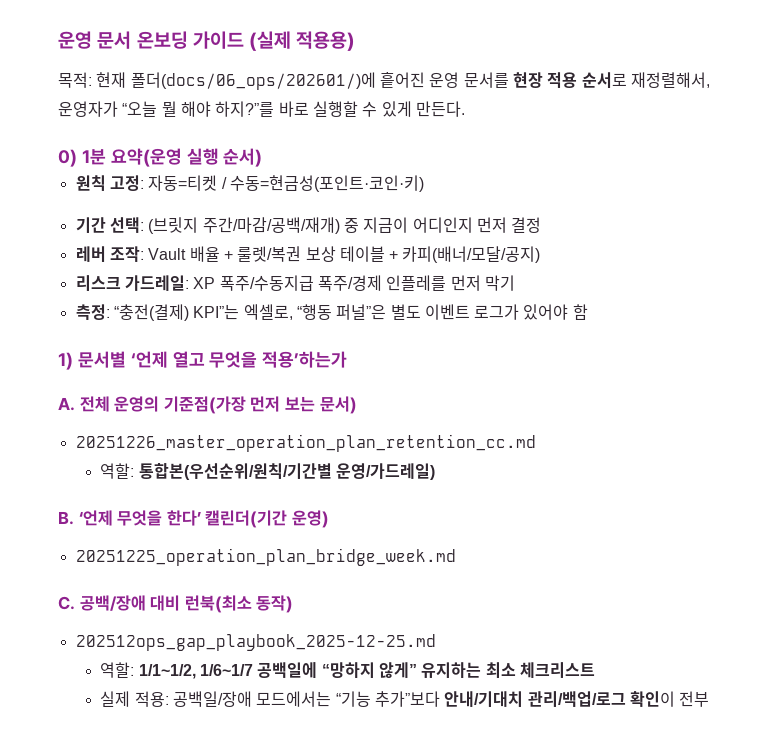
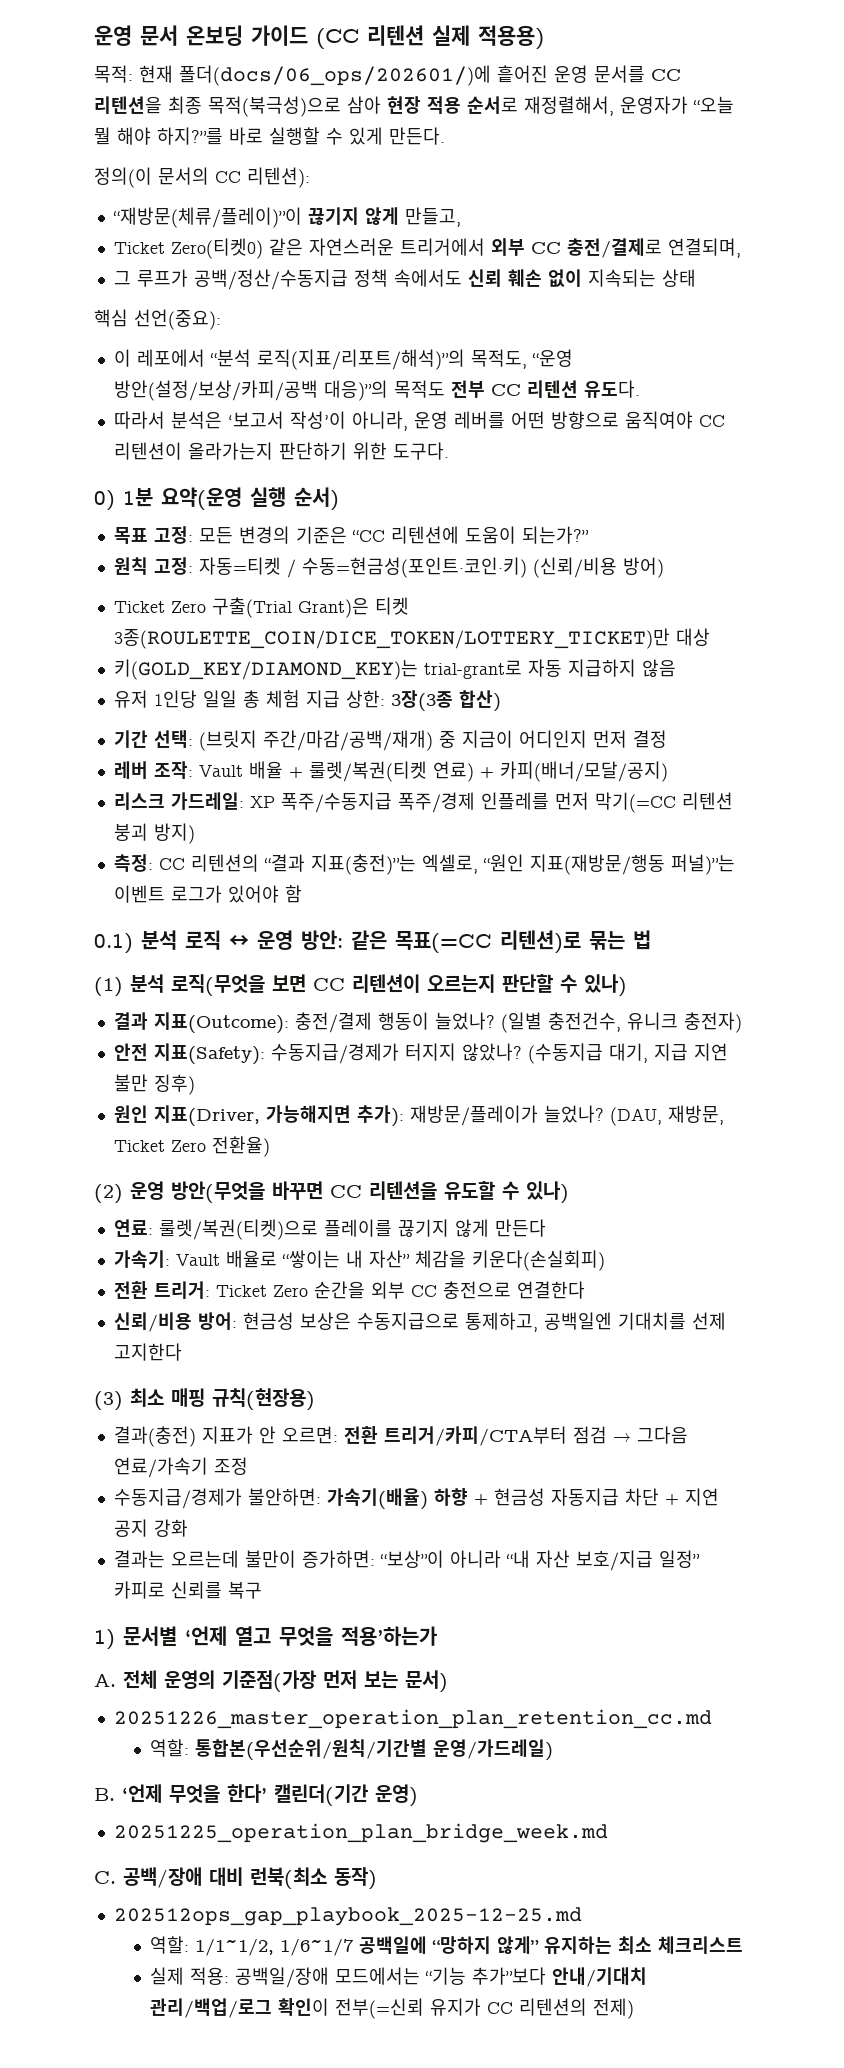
- 운영 문서 온보딩 가이드 (실제 적용용)
+ 운영 문서 온보딩 가이드 (CC 리텐션 실제 적용용)
- 목적: 현재 폴더(docs/06_ops/202601/)에 흩어진 운영 문서를 현장 적용 순서로 재정렬해서, 운영자가 “오늘 뭘 해야 하지?”를 바로 실행할 수 있게 만든다.
+ 목적: 현재 폴더(docs/06_ops/202601/)에 흩어진 운영 문서를 CC 리텐션을 최종 목적(북극성)으로 삼아 현장 적용 순서로 재정렬해서, 운영자가 “오늘 뭘 해야 하지?”를 바로 실행할 수 있게 만든다.
+ 정의(이 문서의 CC 리텐션):
+ “재방문(체류/플레이)”이 끊기지 않게 만들고,
+ Ticket Zero(티켓0) 같은 자연스러운 트리거에서 외부 CC 충전/결제로 연결되며,
+ 그 루프가 공백/정산/수동지급 정책 속에서도 신뢰 훼손 없이 지속되는 상태
+ 핵심 선언(중요):
+ 이 레포에서 “분석 로직(지표/리포트/해석)”의 목적도, “운영 방안(설정/보상/카피/공백 대응)”의 목적도 전부 CC 리텐션 유도다.
+ 따라서 분석은 ‘보고서 작성’이 아니라, 운영 레버를 어떤 방향으로 움직여야 CC 리텐션이 올라가는지 판단하기 위한 도구다.
+ 목표 고정: 모든 변경의 기준은 “CC 리텐션에 도움이 되는가?”
- 원칙 고정: 자동=티켓 / 수동=현금성(포인트·코인·키)
+ 원칙 고정: 자동=티켓 / 수동=현금성(포인트·코인·키) (신뢰/비용 방어)
+ Ticket Zero 구출(Trial Grant)은 티켓 3종(ROULETTE_COIN/DICE_TOKEN/LOTTERY_TICKET)만 대상
+ 키(GOLD_KEY/DIAMOND_KEY)는 trial-grant로 자동 지급하지 않음
+ 유저 1인당 일일 총 체험 지급 상한: 3장(3종 합산)
- 레버 조작: Vault 배율 + 룰렛/복권 보상 테이블 + 카피(배너/모달/공지)
+ 레버 조작: Vault 배율 + 룰렛/복권(티켓 연료) + 카피(배너/모달/공지)
- 리스크 가드레일: XP 폭주/수동지급 폭주/경제 인플레를 먼저 막기
- 측정: “충전(결제) KPI”는 엑셀로, “행동 퍼널”은 별도 이벤트 로그가 있어야 함
+ 리스크 가드레일: XP 폭주/수동지급 폭주/경제 인플레를 먼저 막기(=CC 리텐션 붕괴 방지)
+ 측정: CC 리텐션의 “결과 지표(충전)”는 엑셀로, “원인 지표(재방문/행동 퍼널)”는 이벤트 로그가 있어야 함
+ 0.1) 분석 로직 ↔ 운영 방안: 같은 목표(=CC 리텐션)로 묶는 법
+ (1) 분석 로직(무엇을 보면 CC 리텐션이 오르는지 판단할 수 있나)
+ 결과 지표(Outcome): 충전/결제 행동이 늘었나? (일별 충전건수, 유니크 충전자)
+ 안전 지표(Safety): 수동지급/경제가 터지지 않았나? (수동지급 대기, 지급 지연 불만 징후)
+ 원인 지표(Driver, 가능해지면 추가): 재방문/플레이가 늘었나? (DAU, 재방문, Ticket Zero 전환율)
+ (2) 운영 방안(무엇을 바꾸면 CC 리텐션을 유도할 수 있나)
+ 연료: 룰렛/복권(티켓)으로 플레이를 끊기지 않게 만든다
+ 가속기: Vault 배율로 “쌓이는 내 자산” 체감을 키운다(손실회피)
+ 전환 트리거: Ticket Zero 순간을 외부 CC 충전으로 연결한다
+ 신뢰/비용 방어: 현금성 보상은 수동지급으로 통제하고, 공백일엔 기대치를 선제 고지한다
+ (3) 최소 매핑 규칙(현장용)
+ 결과(충전) 지표가 안 오르면: 전환 트리거/카피/CTA부터 점검 → 그다음 연료/가속기 조정
+ 수동지급/경제가 불안하면: 가속기(배율) 하향 + 현금성 자동지급 차단 + 지연 공지 강화
+ 결과는 오르는데 불만이 증가하면: “보상”이 아니라 “내 자산 보호/지급 일정” 카피로 신뢰를 복구
- 실제 적용: 공백일/장애 모드에서는 “기능 추가”보다 안내/기대치 관리/백업/로그 확인이 전부
+ 실제 적용: 공백일/장애 모드에서는 “기능 추가”보다 안내/기대치 관리/백업/로그 확인이 전부(=신뢰 유지가 CC 리텐션의 전제)

